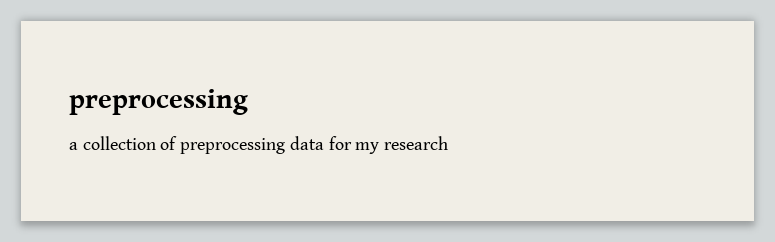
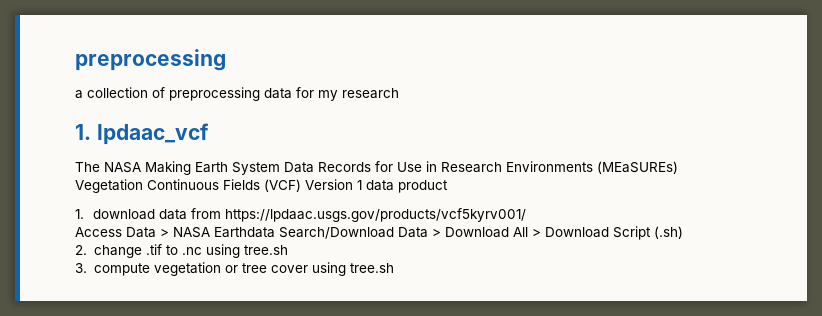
+ 1. lpdaac_vcf
+ The NASA Making Earth System Data Records for Use in Research Environments (MEaSUREs) Vegetation Continuous Fields (VCF) Version 1 data product
+ 1. download data from https://lpdaac.usgs.gov/products/vcf5kyrv001/
+ Access Data > NASA Earthdata Search/Download Data > Download All > Download Script (.sh)
+ 2. change .tif to .nc using tree.sh
+ 3. compute vegetation or tree cover using tree.sh

